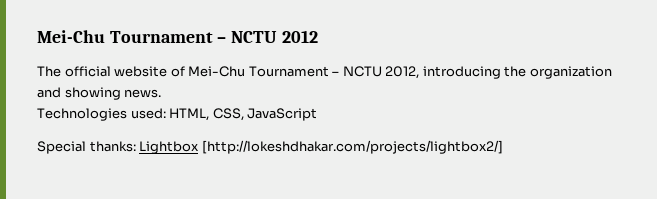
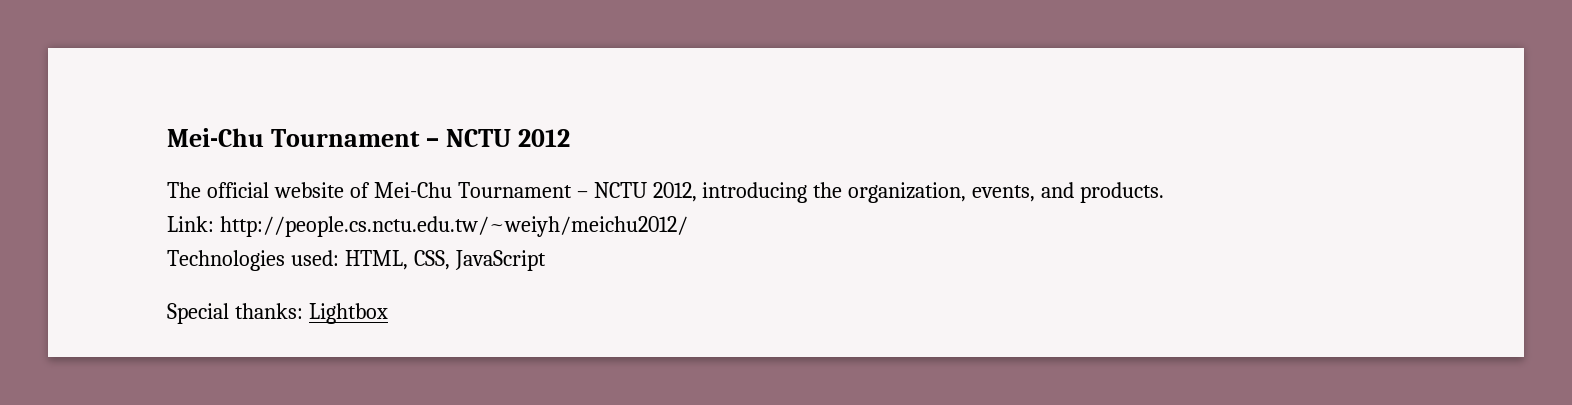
- The official website of Mei-Chu Tournament – NCTU 2012, introducing the organization and showing news.
+ The official website of Mei-Chu Tournament – NCTU 2012, introducing the organization, events, and products.
+ Link: http://people.cs.nctu.edu.tw/~weiyh/meichu2012/
- Special thanks: Lightbox [http://lokeshdhakar.com/projects/lightbox2/]
+ Special thanks: Lightbox

